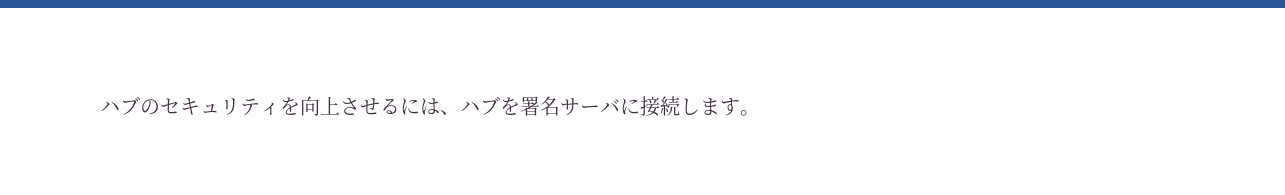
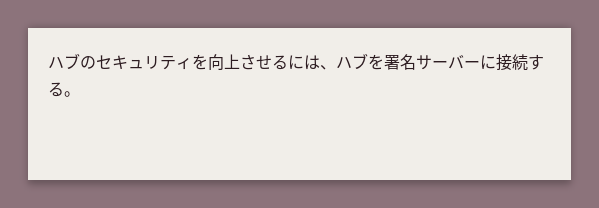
- ハブのセキュリティを向上させるには、ハブを署名サーバに接続します。
+ ハブのセキュリティを向上させるには、ハブを署名サーバーに接続する。

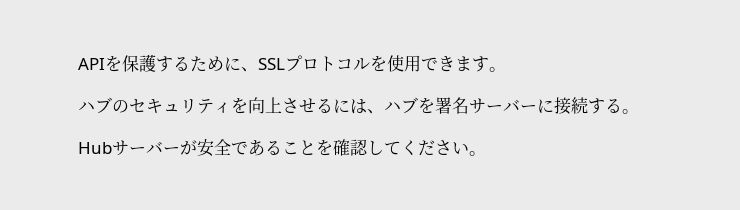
+ APIを保護するために、SSLプロトコルを使用できます。
+ Hubサーバーが安全であることを確認してください。

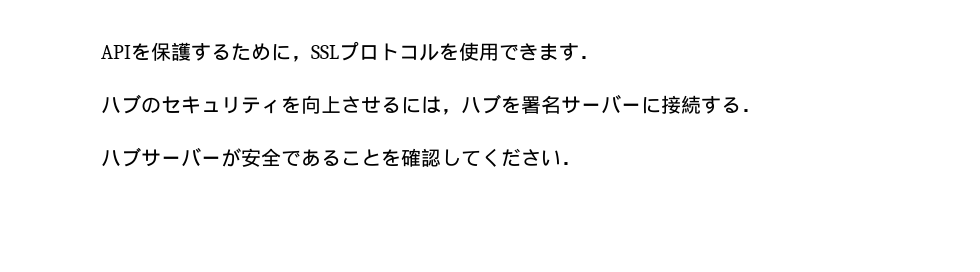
- APIを保護するために、SSLプロトコルを使用できます。
+ APIを保護するために，SSLプロトコルを使用できます．
- ハブのセキュリティを向上させるには、ハブを署名サーバーに接続する。
- Hubサーバーが安全であることを確認してください。
+ ハブのセキュリティを向上させるには，ハブを署名サーバーに接続する．
+ ハブサーバーが安全であることを確認してください．

